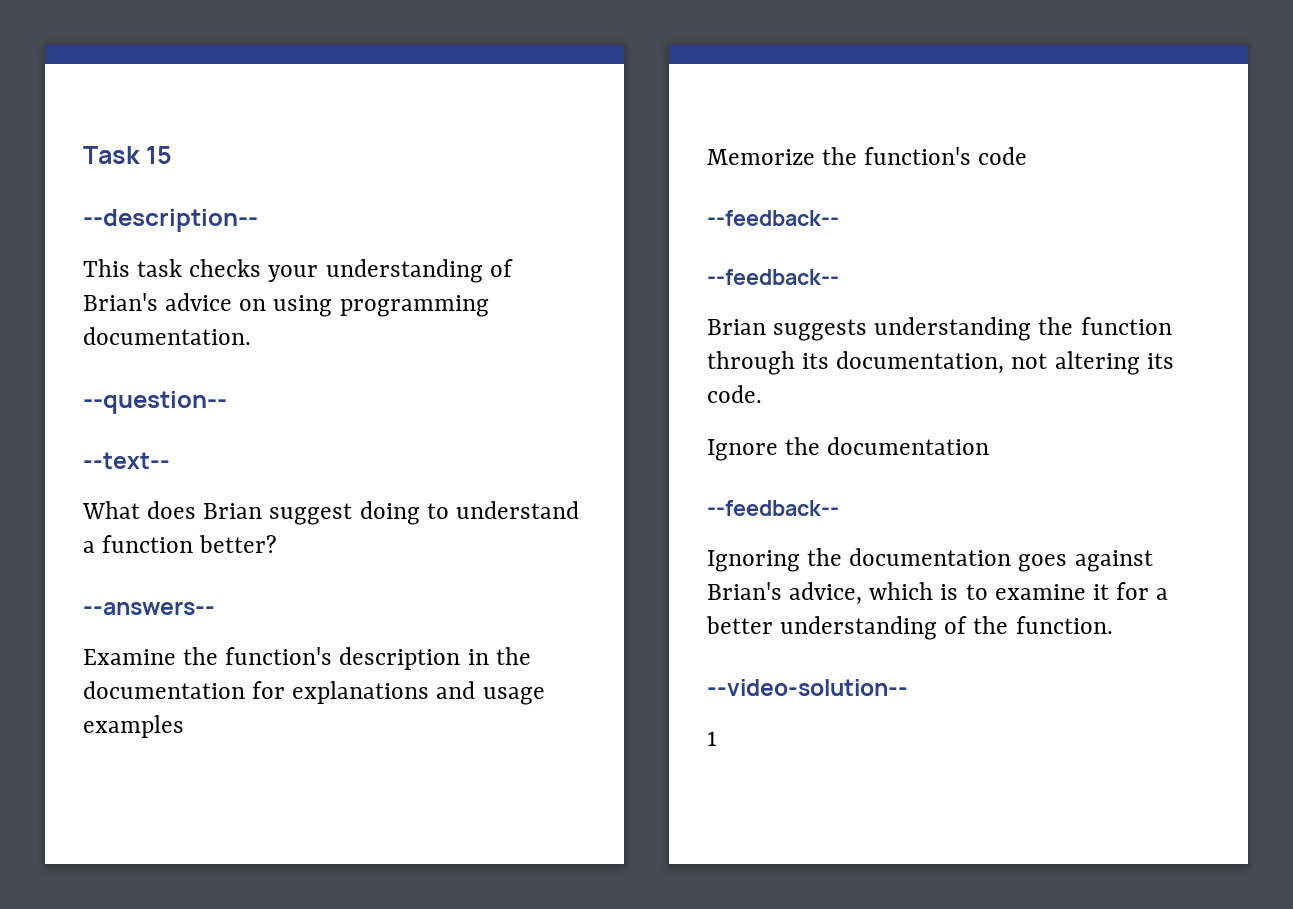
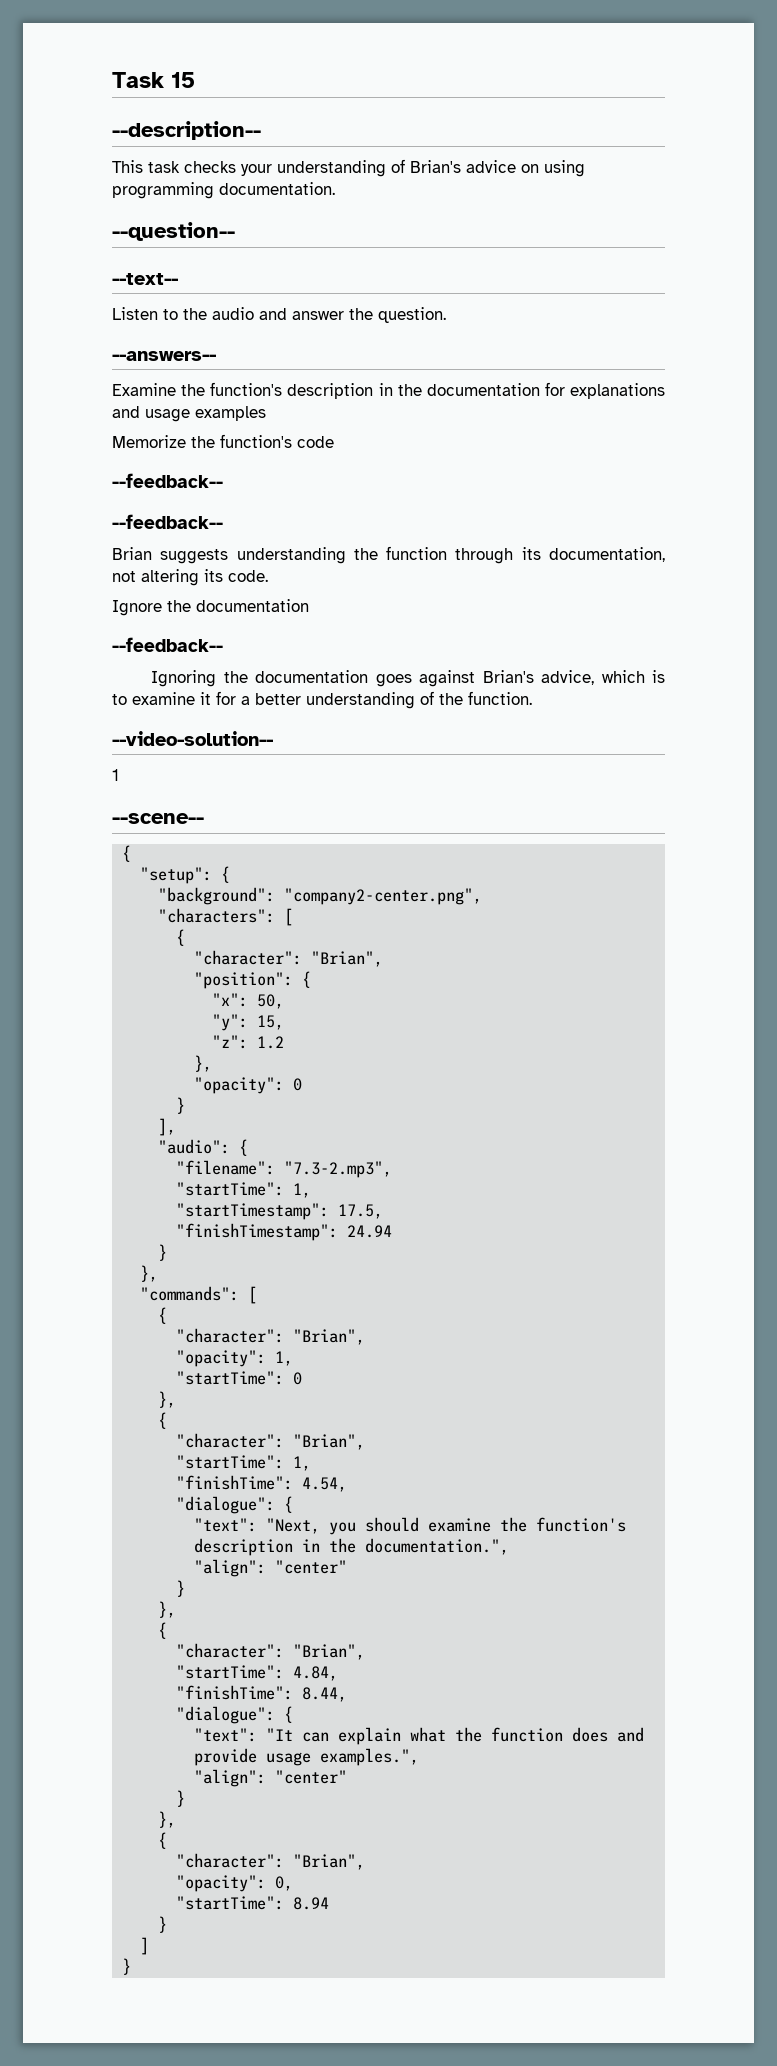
- What does Brian suggest doing to understand a function better?
+ Listen to the audio and answer the question.
+ --scene--
+ {
+ "setup": {
+ "background": "company2-center.png",
+ "characters": [
+ {
+ "character": "Brian",
+ "position": {
+ "x": 50,
+ "y": 15,
+ "z": 1.2
+ },
+ "opacity": 0
+ }
+ ],
+ "audio": {
+ "filename": "7.3-2.mp3",
+ "startTime": 1,
+ "startTimestamp": 17.5,
+ "finishTimestamp": 24.94
+ }
+ },
+ "commands": [
+ {
+ "character": "Brian",
+ "opacity": 1,
+ "startTime": 0
+ },
+ {
+ "character": "Brian",
+ "startTime": 1,
+ "finishTime": 4.54,
+ "dialogue": {
+ "text": "Next, you should examine the function's description in the documentation.",
+ "align": "center"
+ }
+ },
+ {
+ "character": "Brian",
+ "startTime": 4.84,
+ "finishTime": 8.44,
+ "dialogue": {
+ "text": "It can explain what the function does and provide usage examples.",
+ "align": "center"
+ }
+ },
+ {
+ "character": "Brian",
+ "opacity": 0,
+ "startTime": 8.94
+ }
+ ]
+ }

